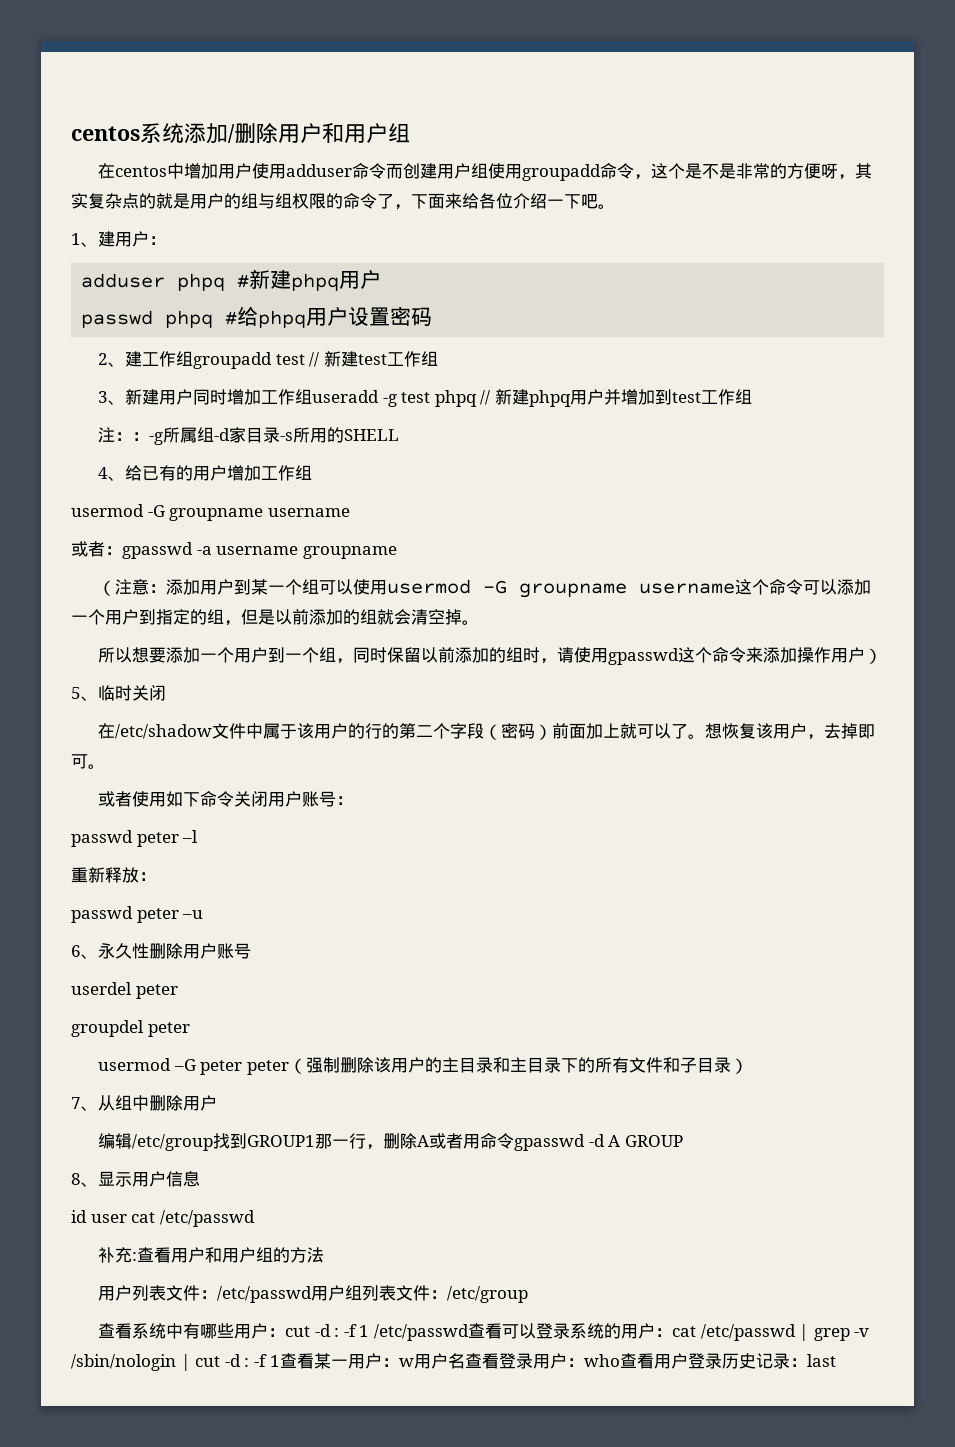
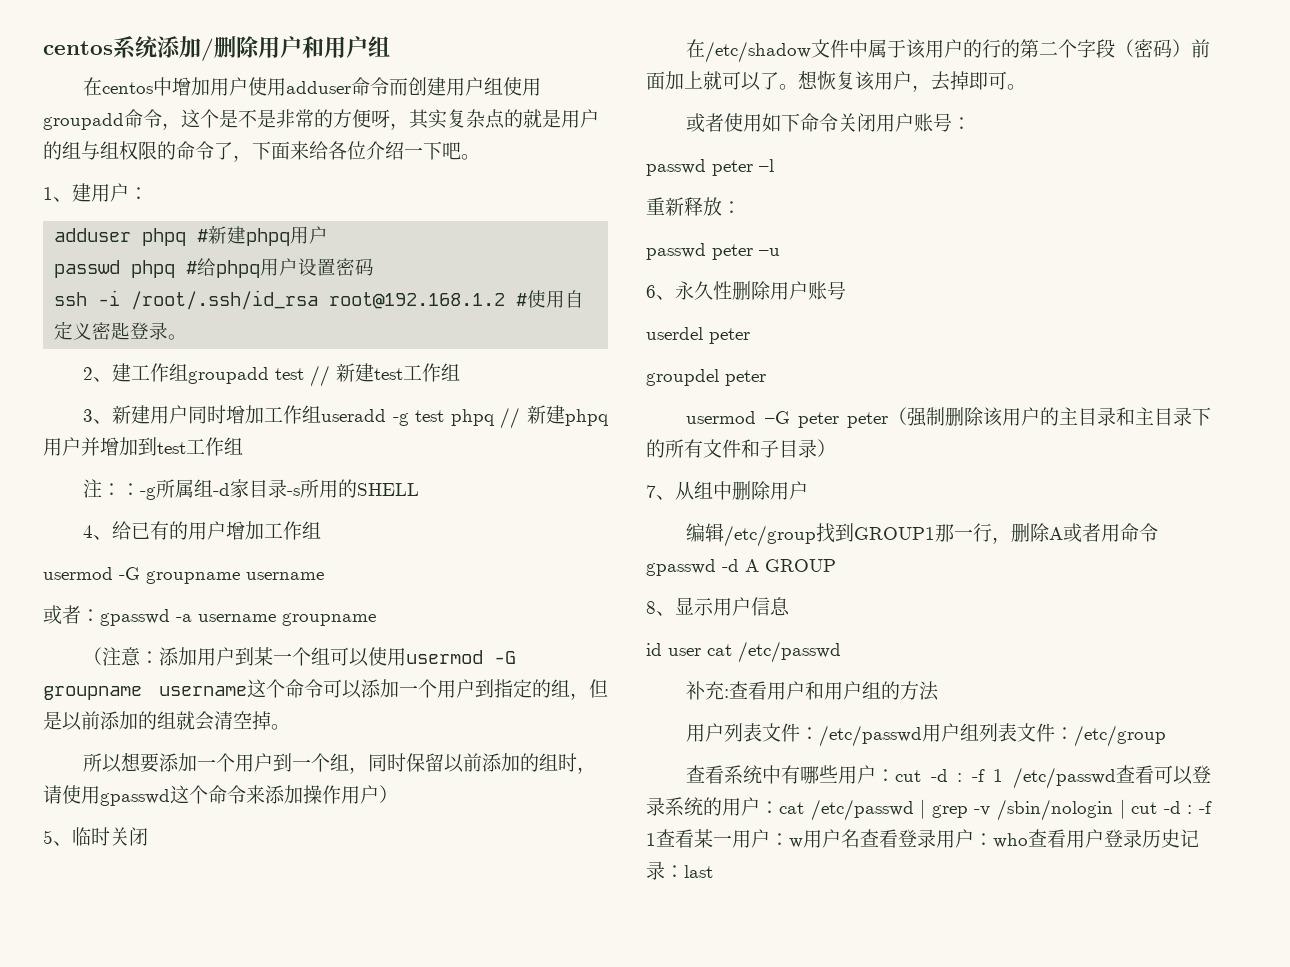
+ ssh -i /root/.ssh/id_rsa root@192.168.1.2 #使用自定义密匙登录。

